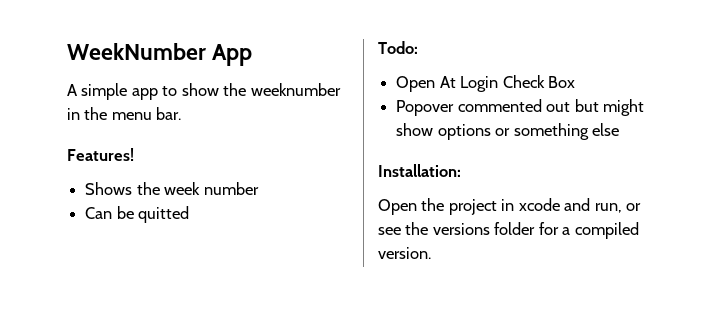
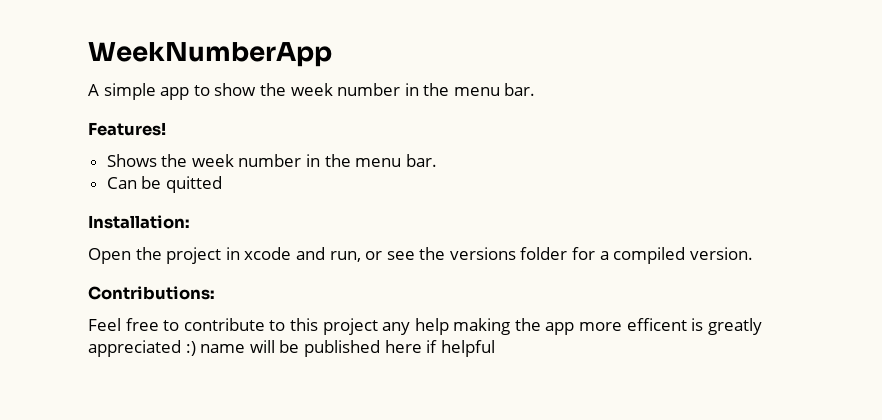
- WeekNumber App
+ WeekNumberApp
- A simple app to show the weeknumber in the menu bar.
+ A simple app to show the week number in the menu bar.
- Shows the week number
+ Shows the week number in the menu bar.
- Todo:
- Open At Login Check Box
- Popover commented out but might show options or something else
+ Contributions:
+ Feel free to contribute to this project any help making the app more efficent is greatly appreciated :) name will be published here if helpful

